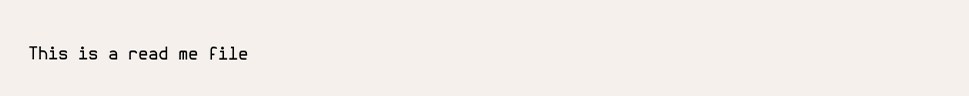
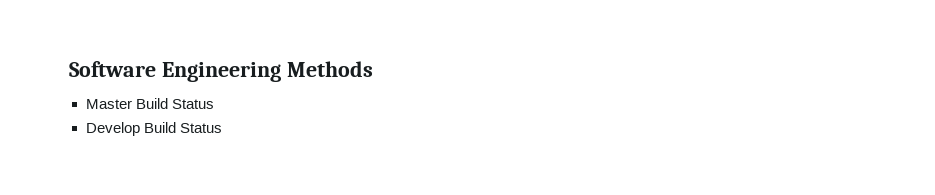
- This is a read me file
+ Software Engineering Methods
+ Master Build Status
+ Develop Build Status

